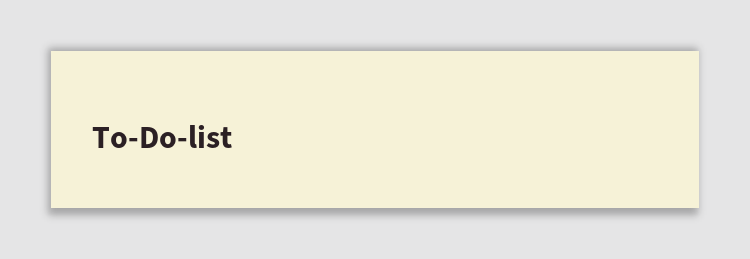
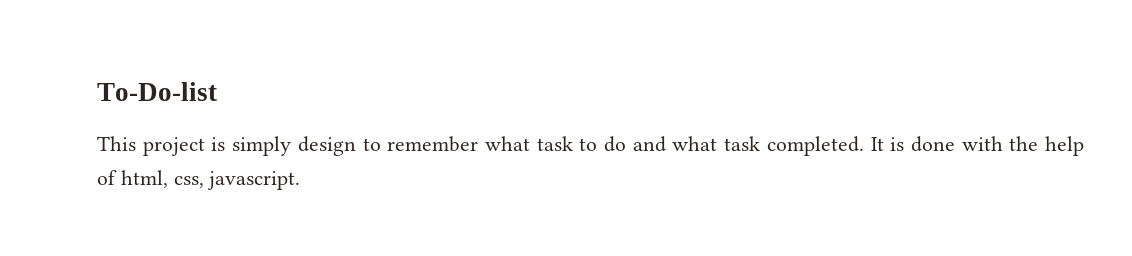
+ This project is simply design to remember what task to do and what task completed. It is done with the help of html, css, javascript.

